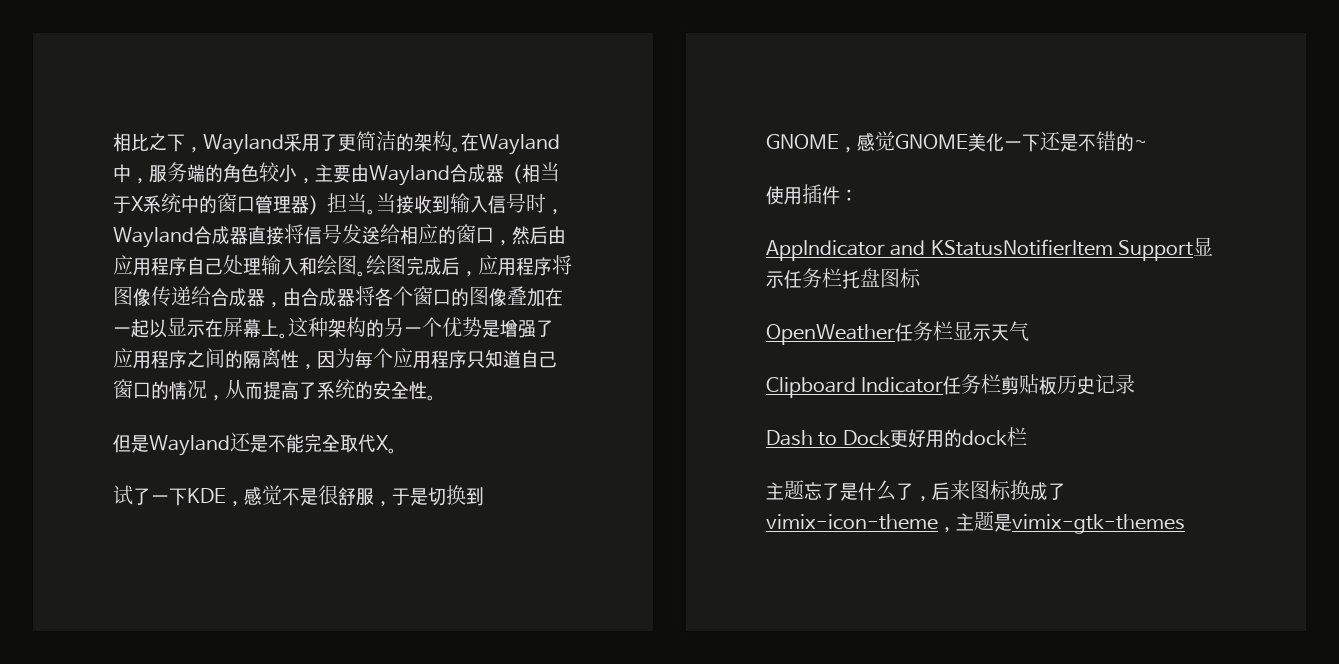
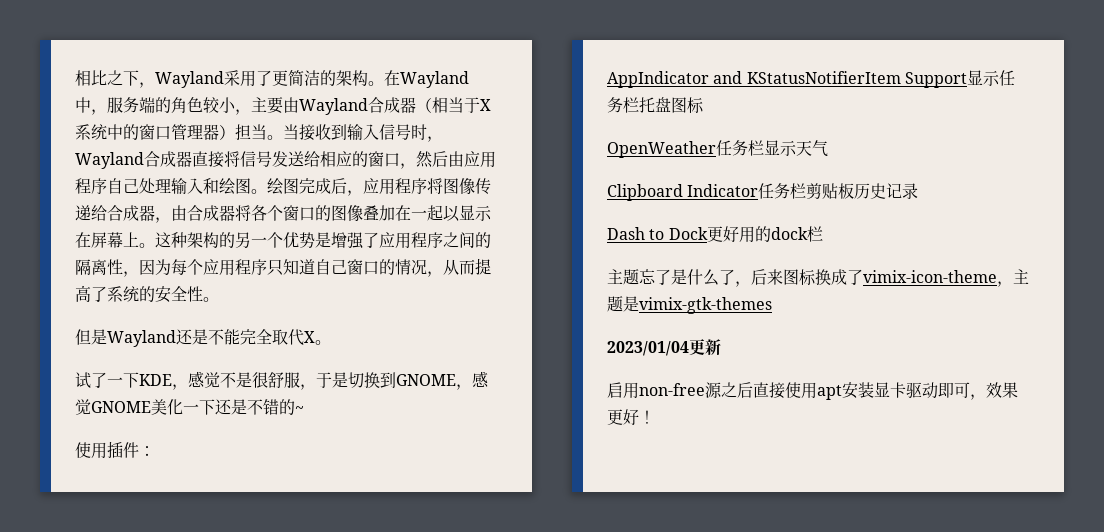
+ 2023/01/04更新
+ 启用non-free源之后直接使用apt安装显卡驱动即可，效果更好！

